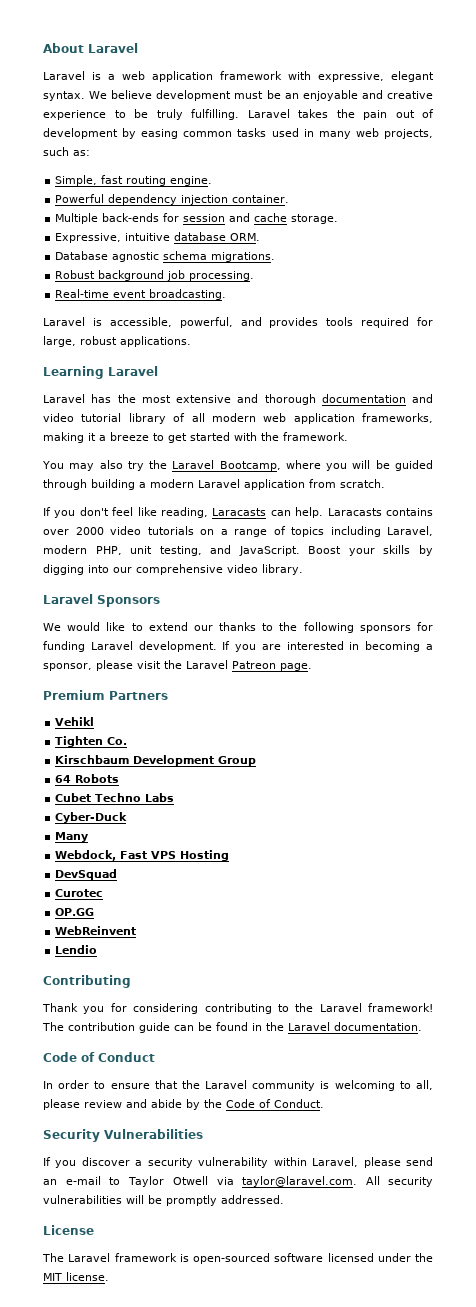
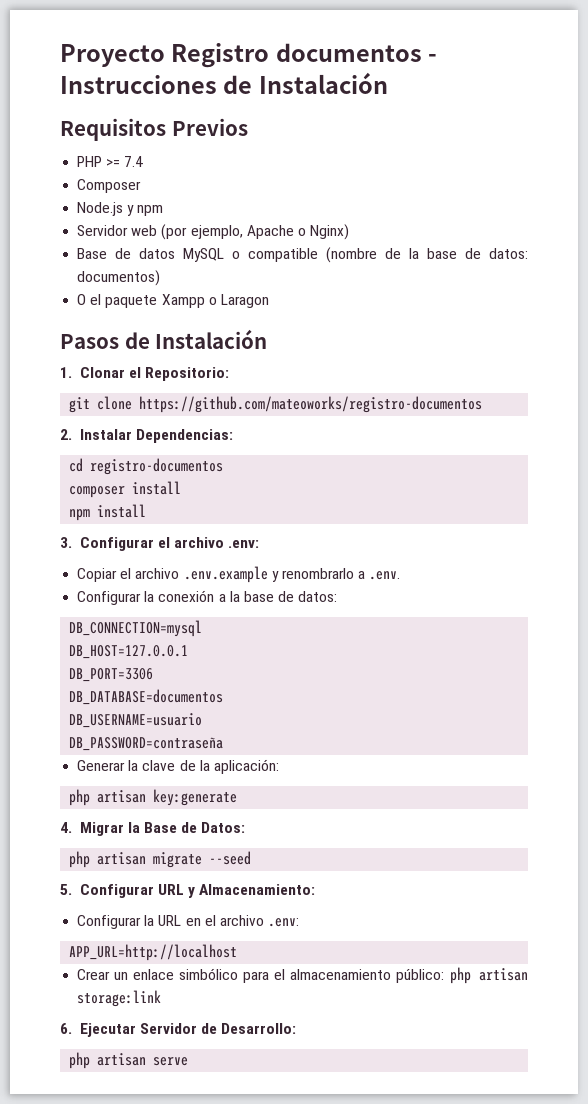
- About Laravel
- Laravel is a web application framework with expressive, elegant syntax. We believe development must be an enjoyable and creative experience to be truly fulfilling. Laravel takes the pain out of development by easing common tasks used in many web projects, such as:
- Simple, fast routing engine.
- Powerful dependency injection container.
- Multiple back-ends for session and cache storage.
- Expressive, intuitive database ORM.
- Database agnostic schema migrations.
- Robust background job processing.
- Real-time event broadcasting.
- Laravel is accessible, powerful, and provides tools required for large, robust applications.
- Learning Laravel
- Laravel has the most extensive and thorough documentation and video tutorial library of all modern web application frameworks, making it a breeze to get started with the framework.
- You may also try the Laravel Bootcamp, where you will be guided through building a modern Laravel application from scratch.
- If you don't feel like reading, Laracasts can help. Laracasts contains over 2000 video tutorials on a range of topics including Laravel, modern PHP, unit testing, and JavaScript. Boost your skills by digging into our comprehensive video library.
- Laravel Sponsors
- We would like to extend our thanks to the following sponsors for funding Laravel development. If you are interested in becoming a sponsor, please visit the Laravel Patreon page.
- Premium Partners
- Vehikl
- Tighten Co.
- Kirschbaum Development Group
- 64 Robots
- Cubet Techno Labs
- Cyber-Duck
- Many
- Webdock, Fast VPS Hosting
- DevSquad
- Curotec
- OP.GG
- WebReinvent
- Lendio
- Contributing
- Thank you for considering contributing to the Laravel framework! The contribution guide can be found in the Laravel documentation.
- Code of Conduct
- In order to ensure that the Laravel community is welcoming to all, please review and abide by the Code of Conduct.
- Security Vulnerabilities
- If you discover a security vulnerability within Laravel, please send an e-mail to Taylor Otwell via taylor@laravel.com. All security vulnerabilities will be promptly addressed.
- License
- The Laravel framework is open-sourced software licensed under the MIT license.
+ Proyecto Registro documentos - Instrucciones de Instalación
+ Requisitos Previos
+ PHP >= 7.4
+ Composer
+ Node.js y npm
+ Servidor web (por ejemplo, Apache o Nginx)
+ Base de datos MySQL o compatible (nombre de la base de datos: documentos)
+ O el paquete Xampp o Laragon
+ Pasos de Instalación
+ 1. Clonar el Repositorio:
+ git clone https://github.com/mateoworks/registro-documentos
+ 2. Instalar Dependencias:
+ cd registro-documentos
+ composer install
+ npm install
+ 3. Configurar el archivo .env:
+ Copiar el archivo .env.example y renombrarlo a .env.
+ Configurar la conexión a la base de datos:
+ DB_CONNECTION=mysql
+ DB_HOST=127.0.0.1
+ DB_PORT=3306
+ DB_DATABASE=documentos
+ DB_USERNAME=usuario
+ DB_PASSWORD=contraseña
+ Generar la clave de la aplicación:
+ php artisan key:generate
+ 4. Migrar la Base de Datos:
+ php artisan migrate --seed
+ 5. Configurar URL y Almacenamiento:
+ Configurar la URL en el archivo .env:
+ APP_URL=http://localhost
+ Crear un enlace simbólico para el almacenamiento público: php artisan storage:link
+ 6. Ejecutar Servidor de Desarrollo:
+ php artisan serve

